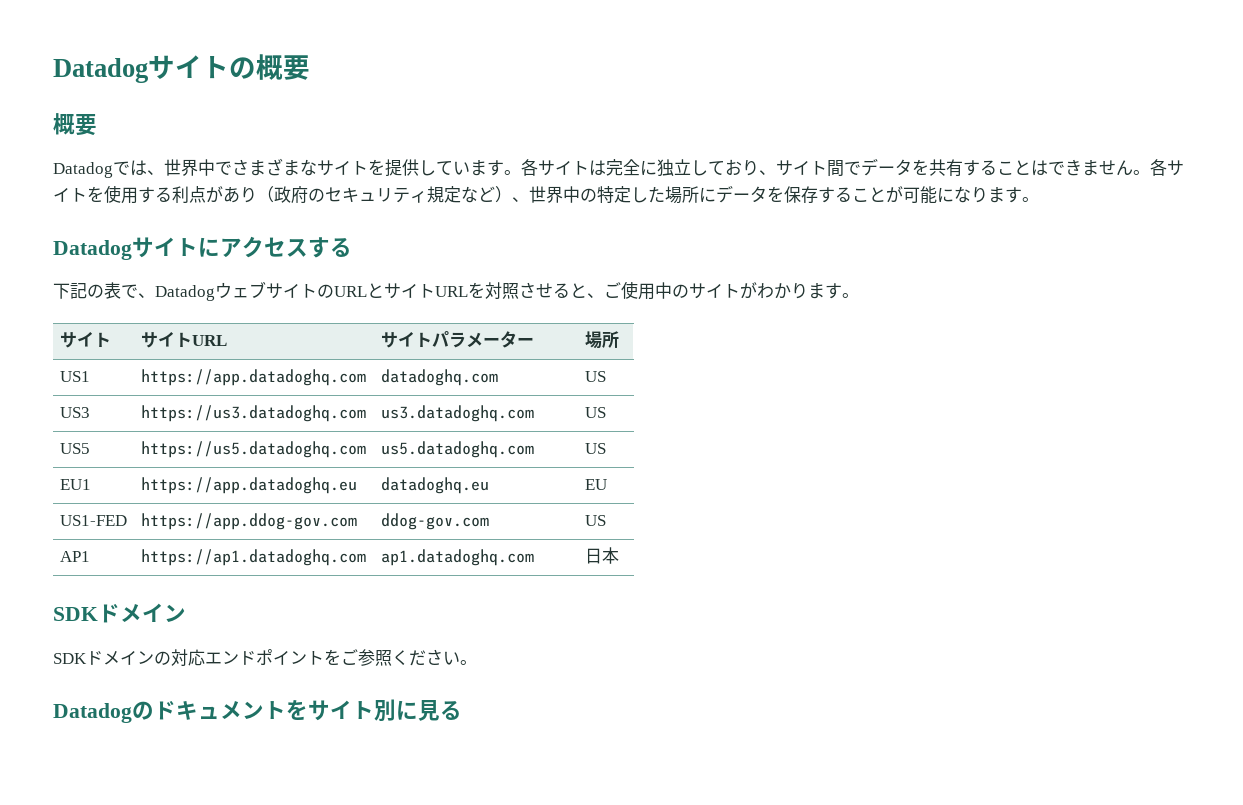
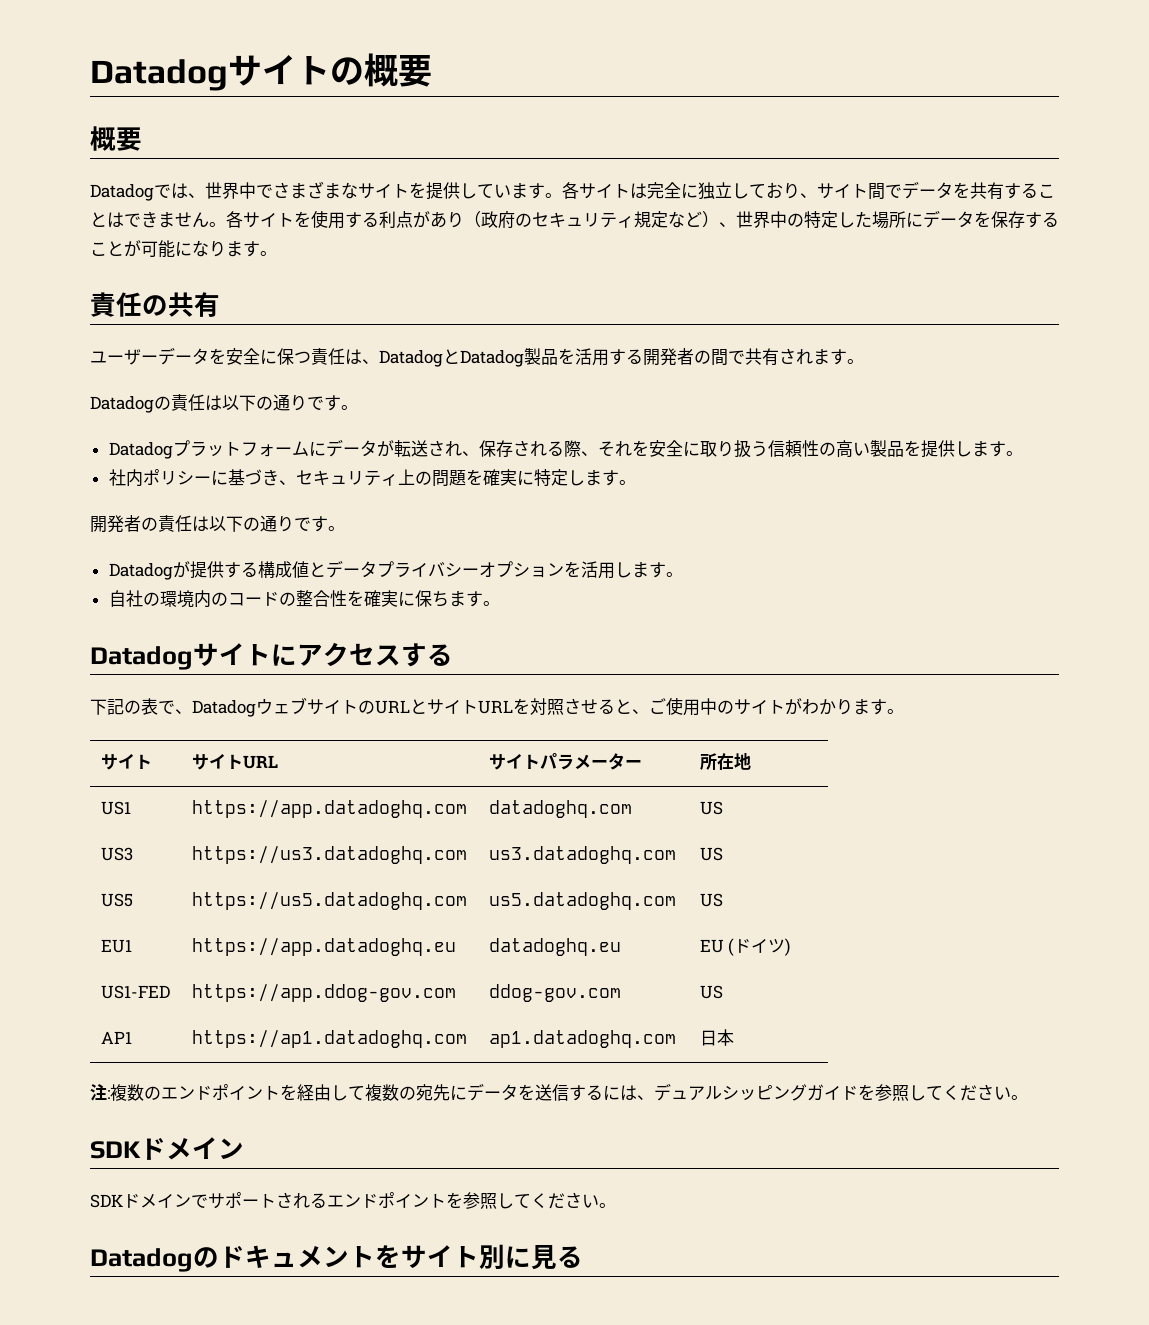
+ 責任の共有
+ ユーザーデータを安全に保つ責任は、DatadogとDatadog製品を活用する開発者の間で共有されます。
+ Datadogの責任は以下の通りです。
+ Datadogプラットフォームにデータが転送され、保存される際、それを安全に取り扱う信頼性の高い製品を提供します。
+ 社内ポリシーに基づき、セキュリティ上の問題を確実に特定します。
+ 開発者の責任は以下の通りです。
+ Datadogが提供する構成値とデータプライバシーオプションを活用します。
+ 自社の環境内のコードの整合性を確実に保ちます。
- サイト | サイトURL | サイトパラメーター | 場所
+ サイト | サイトURL | サイトパラメーター | 所在地
- EU1 | https://app.datadoghq.eu | datadoghq.eu | EU
+ EU1 | https://app.datadoghq.eu | datadoghq.eu | EU (ドイツ)
+ 注:複数のエンドポイントを経由して複数の宛先にデータを送信するには、デュアルシッピングガイドを参照してください。
- SDKドメインの対応エンドポイントをご参照ください。
+ SDKドメインでサポートされるエンドポイントを参照してください。

